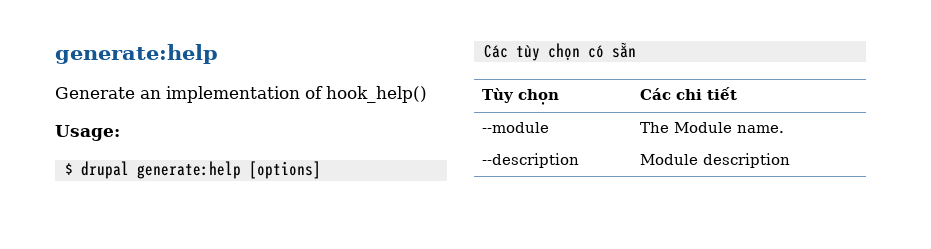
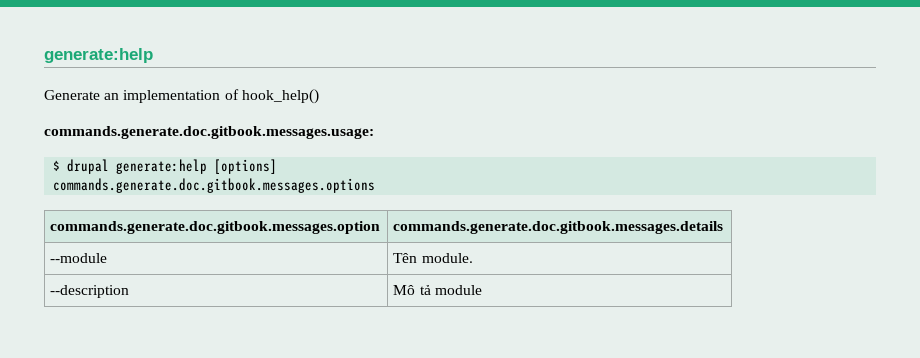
- Usage:
+ commands.generate.doc.gitbook.messages.usage:
- Các tùy chọn có sẵn
- Tùy chọn | Các chi tiết
- --module | The Module name.
- --description | Module description
+ commands.generate.doc.gitbook.messages.options
+ commands.generate.doc.gitbook.messages.option | commands.generate.doc.gitbook.messages.details
+ --module | Tên module.
+ --description | Mô tả module

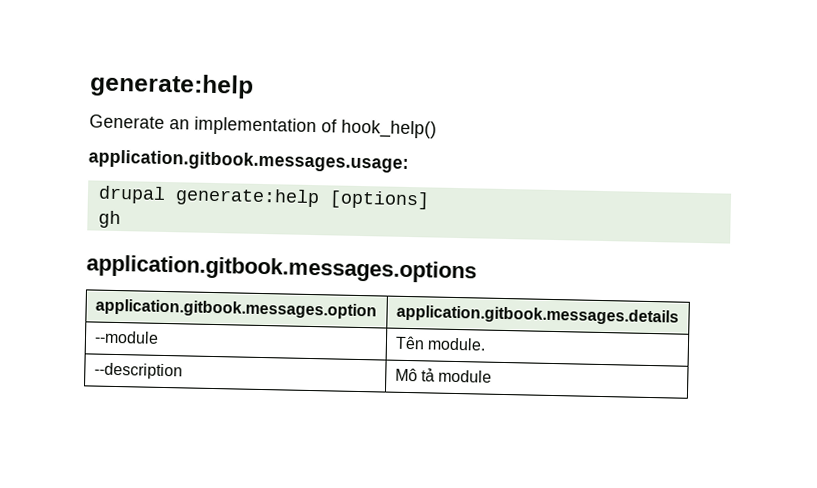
- commands.generate.doc.gitbook.messages.usage:
- $ drupal generate:help [options]
+ application.gitbook.messages.usage:
+ drupal generate:help [options]
- commands.generate.doc.gitbook.messages.options
- commands.generate.doc.gitbook.messages.option | commands.generate.doc.gitbook.messages.details
+ gh
+ application.gitbook.messages.options
+ application.gitbook.messages.option | application.gitbook.messages.details

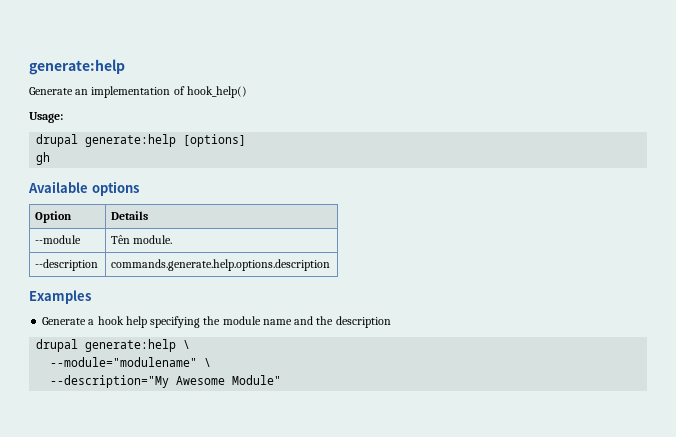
- application.gitbook.messages.usage:
+ Usage:
- application.gitbook.messages.options
- application.gitbook.messages.option | application.gitbook.messages.details
+ Available options
+ Option | Details
- --description | Mô tả module
+ --description | commands.generate.help.options.description
+ Examples
+ Generate a hook help specifying the module name and the description
+ drupal generate:help \
+ --module="modulename" \
+ --description="My Awesome Module"

